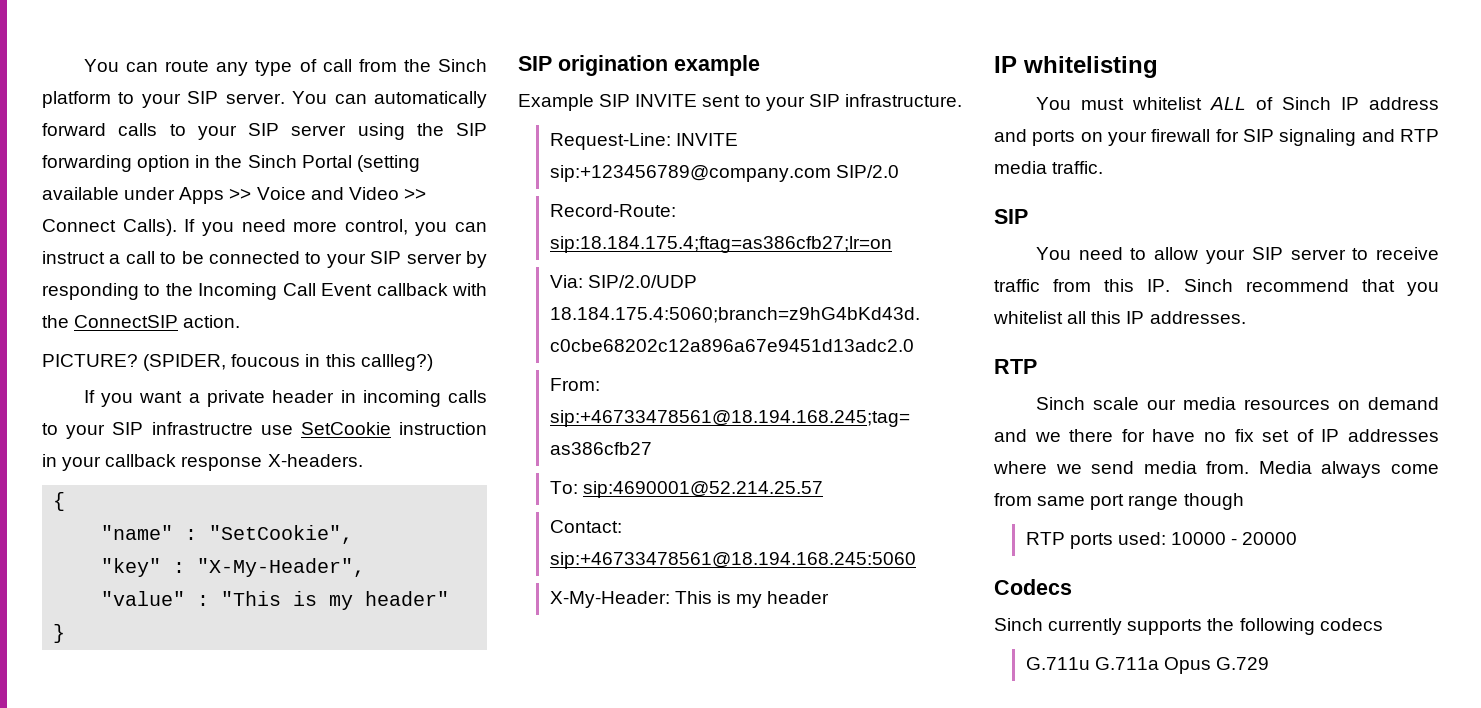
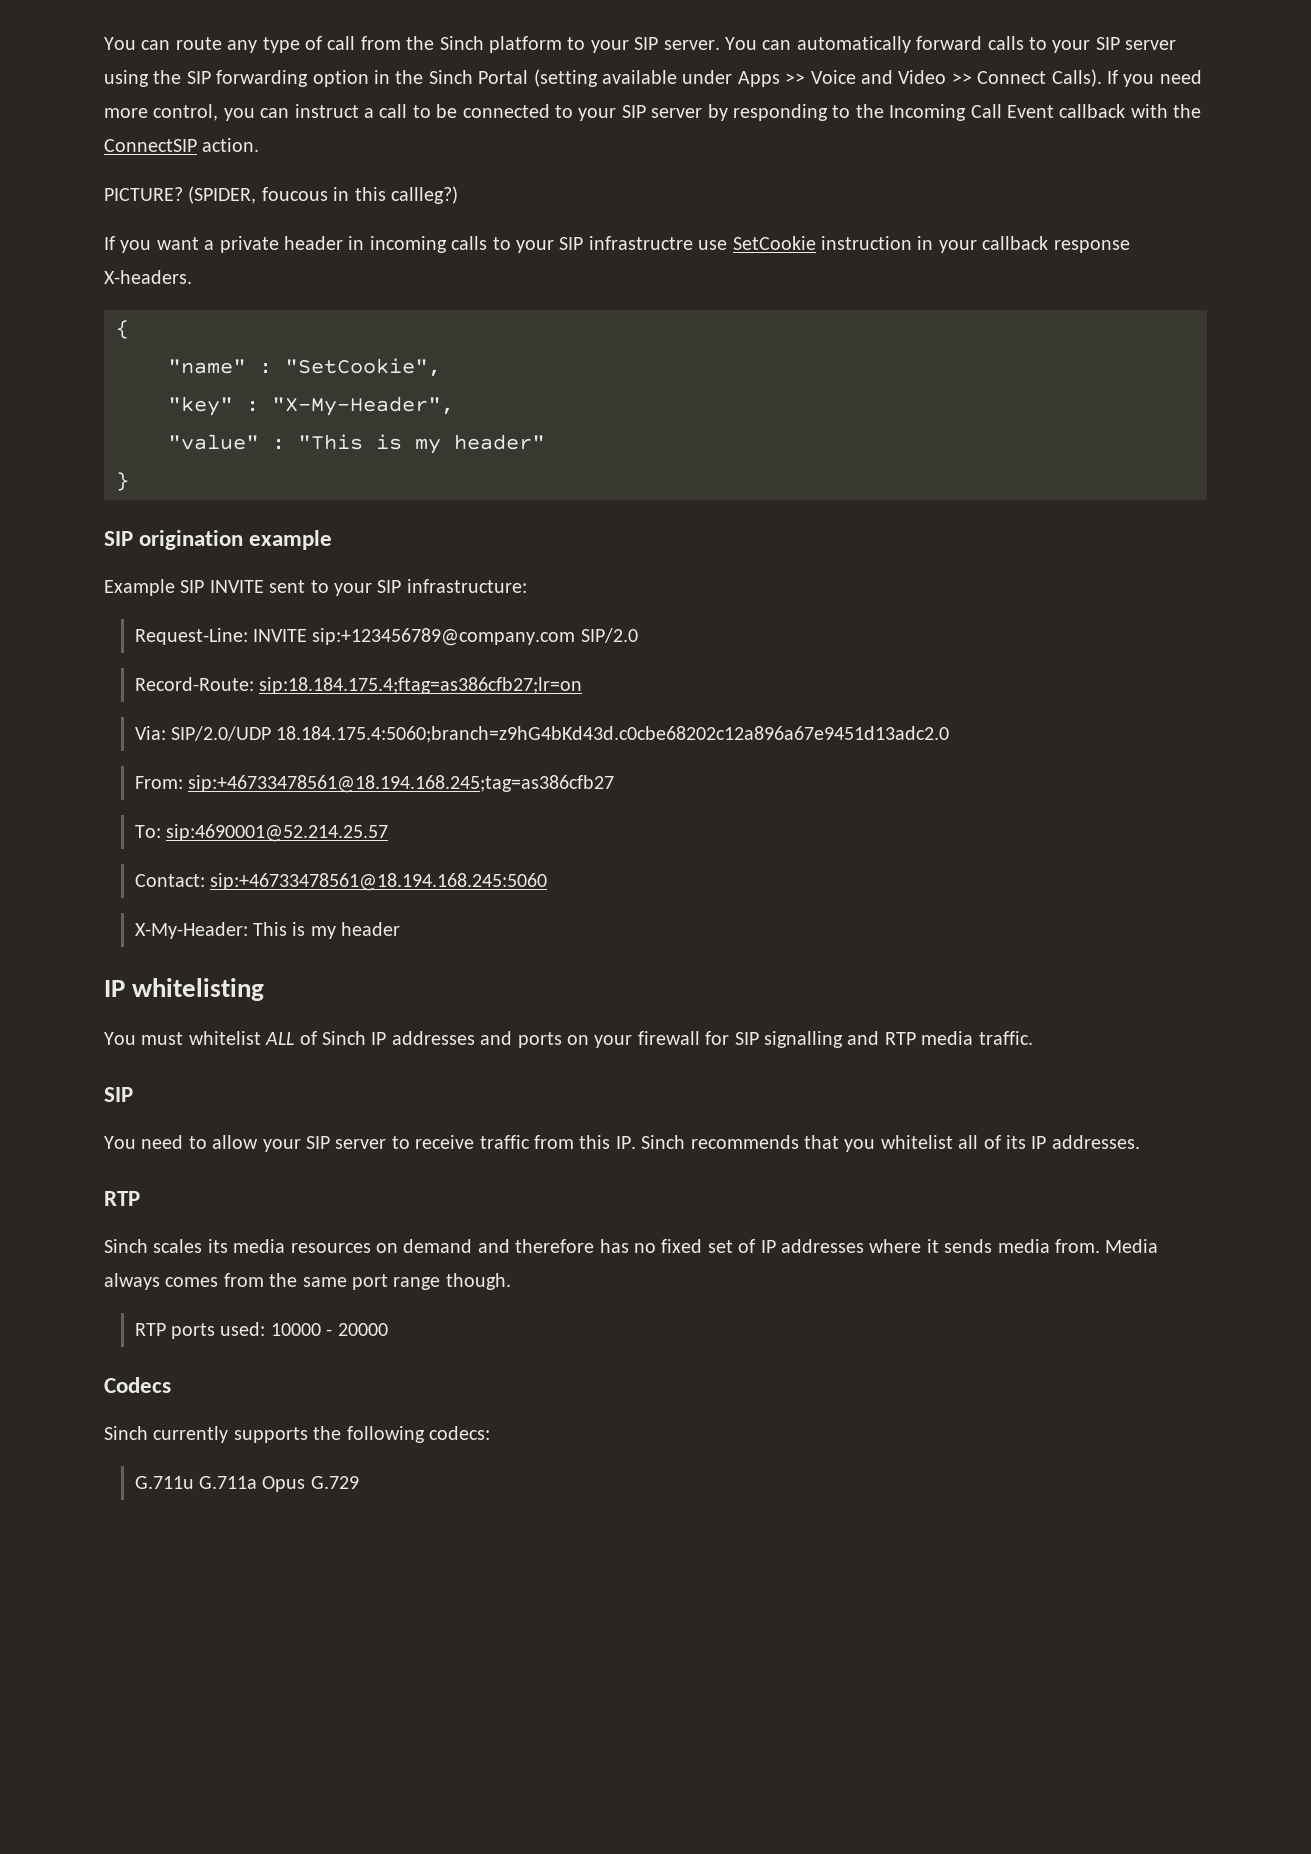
- Example SIP INVITE sent to your SIP infrastructure.
+ Example SIP INVITE sent to your SIP infrastructure:
- You must whitelist ALL of Sinch IP address and ports on your firewall for SIP signaling and RTP media traffic.
+ You must whitelist ALL of Sinch IP addresses and ports on your firewall for SIP signalling and RTP media traffic.
- You need to allow your SIP server to receive traffic from this IP. Sinch recommend that you whitelist all this IP addresses.
+ You need to allow your SIP server to receive traffic from this IP. Sinch recommends that you whitelist all of its IP addresses.
- Sinch scale our media resources on demand and we there for have no fix set of IP addresses where we send media from.
+ Sinch scales its media resources on demand and therefore has no fixed set of IP addresses where it sends media from.
- Media always come from same port range though
+ Media always comes from the same port range though.
- Sinch currently supports the following codecs
+ Sinch currently supports the following codecs:

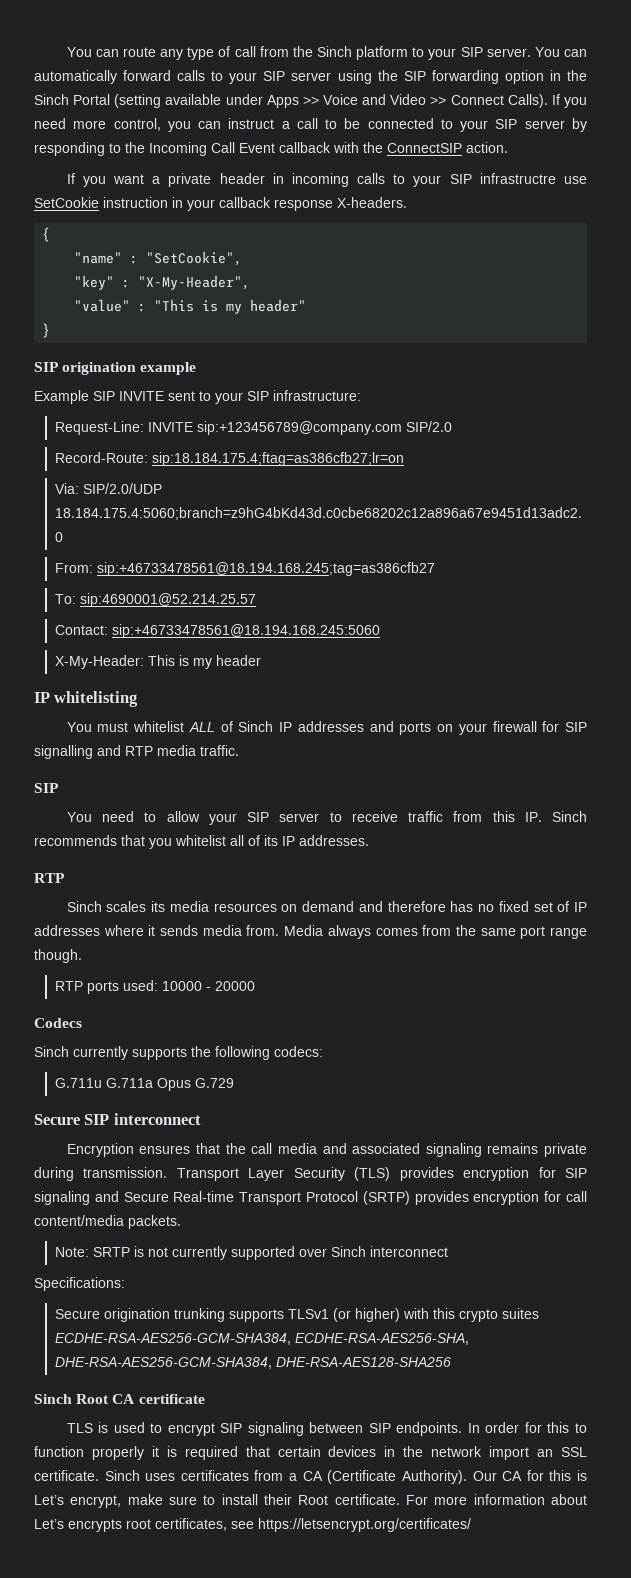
- PICTURE? (SPIDER, foucous in this callleg?)
+ Secure SIP interconnect
+ Encryption ensures that the call media and associated signaling remains private during transmission. Transport Layer Security (TLS) provides encryption for SIP signaling and Secure Real-time Transport Protocol (SRTP) provides encryption for call content/media packets.
+ Note: SRTP is not currently supported over Sinch interconnect
+ Specifications:
+ Secure origination trunking supports TLSv1 (or higher) with this crypto suites ECDHE-RSA-AES256-GCM-SHA384, ECDHE-RSA-AES256-SHA, DHE-RSA-AES256-GCM-SHA384, DHE-RSA-AES128-SHA256
+ Sinch Root CA certificate
+ TLS is used to encrypt SIP signaling between SIP endpoints. In order for this to function properly it is required that certain devices in the network import an SSL certificate. Sinch uses certificates from a CA (Certificate Authority). Our CA for this is Let’s encrypt, make sure to install their Root certificate. For more information about Let’s encrypts root certificates, see https://letsencrypt.org/certificates/

